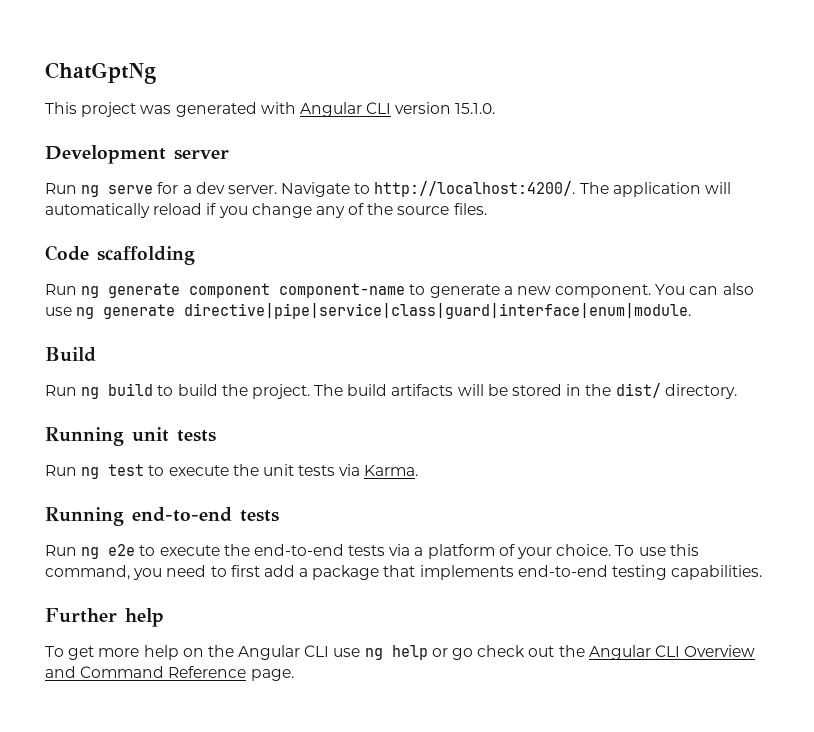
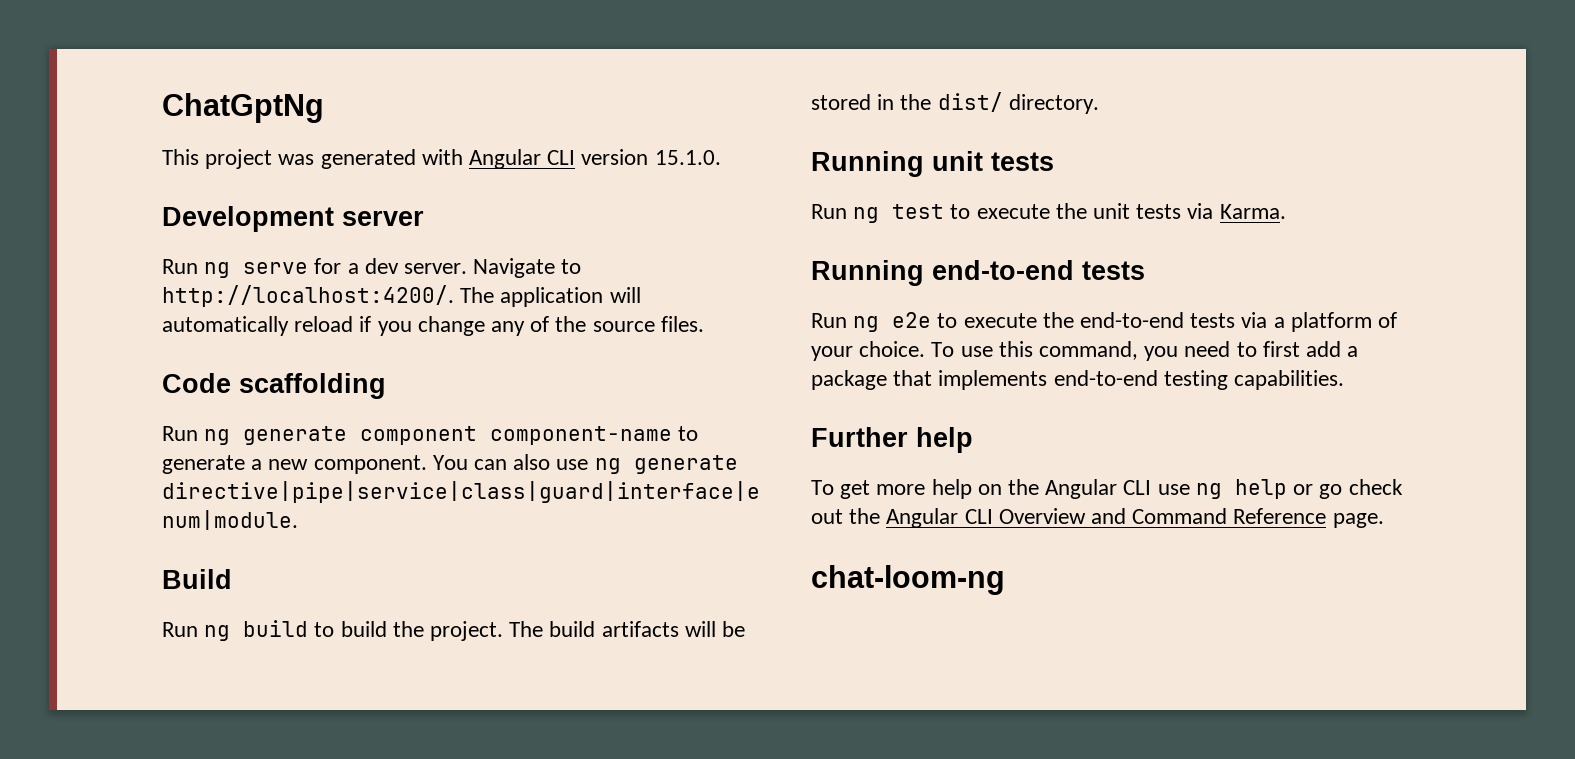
+ chat-loom-ng

